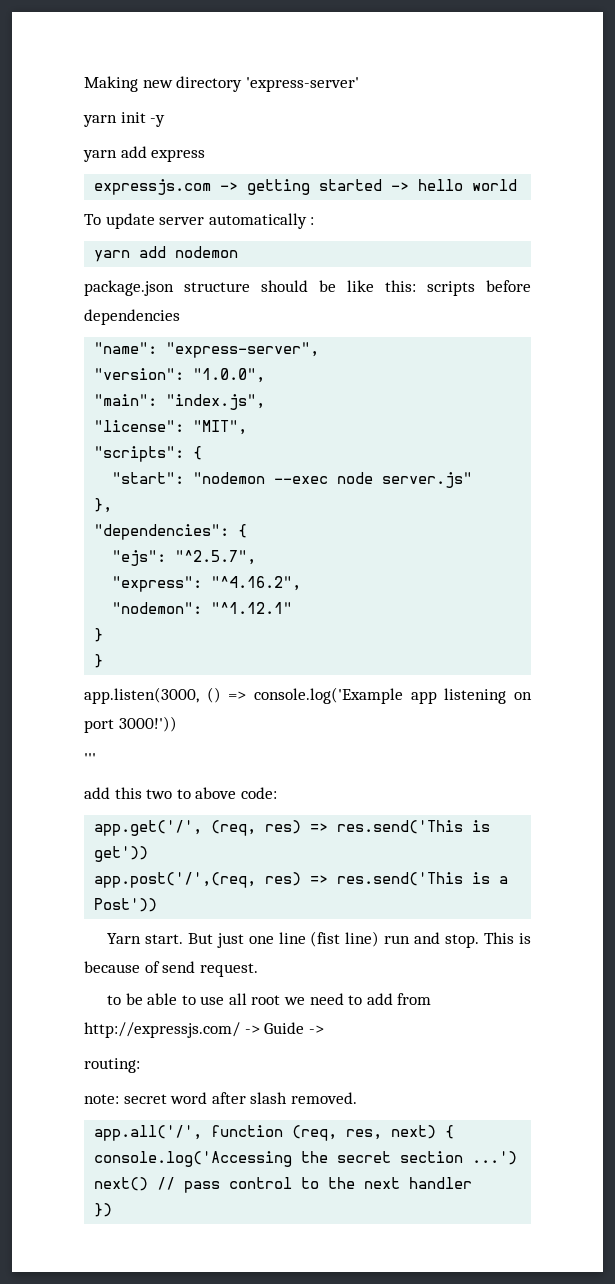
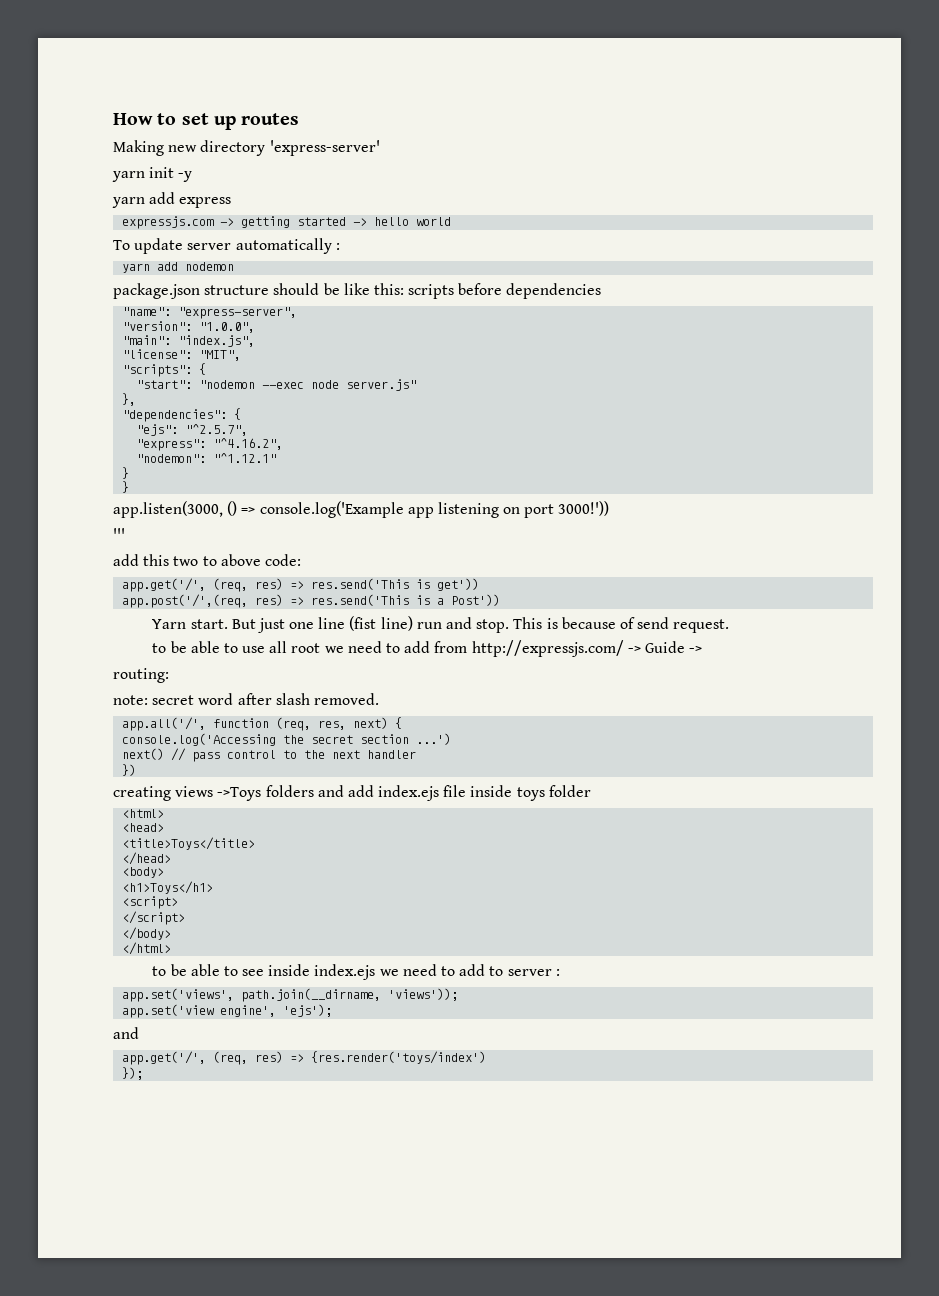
+ How to set up routes
+ creating views ->Toys folders and add index.ejs file inside toys folder
+ <html>
+ <head>
+ <title>Toys</title>
+ </head>
+ <body>
+ <h1>Toys</h1>
+ <script>
+ </script>
+ </body>
+ </html>
+ to be able to see inside index.ejs we need to add to server :
+ app.set('views', path.join(__dirname, 'views'));
+ app.set('view engine', 'ejs');
+ and
+ app.get('/', (req, res) => {res.render('toys/index')
+ });

